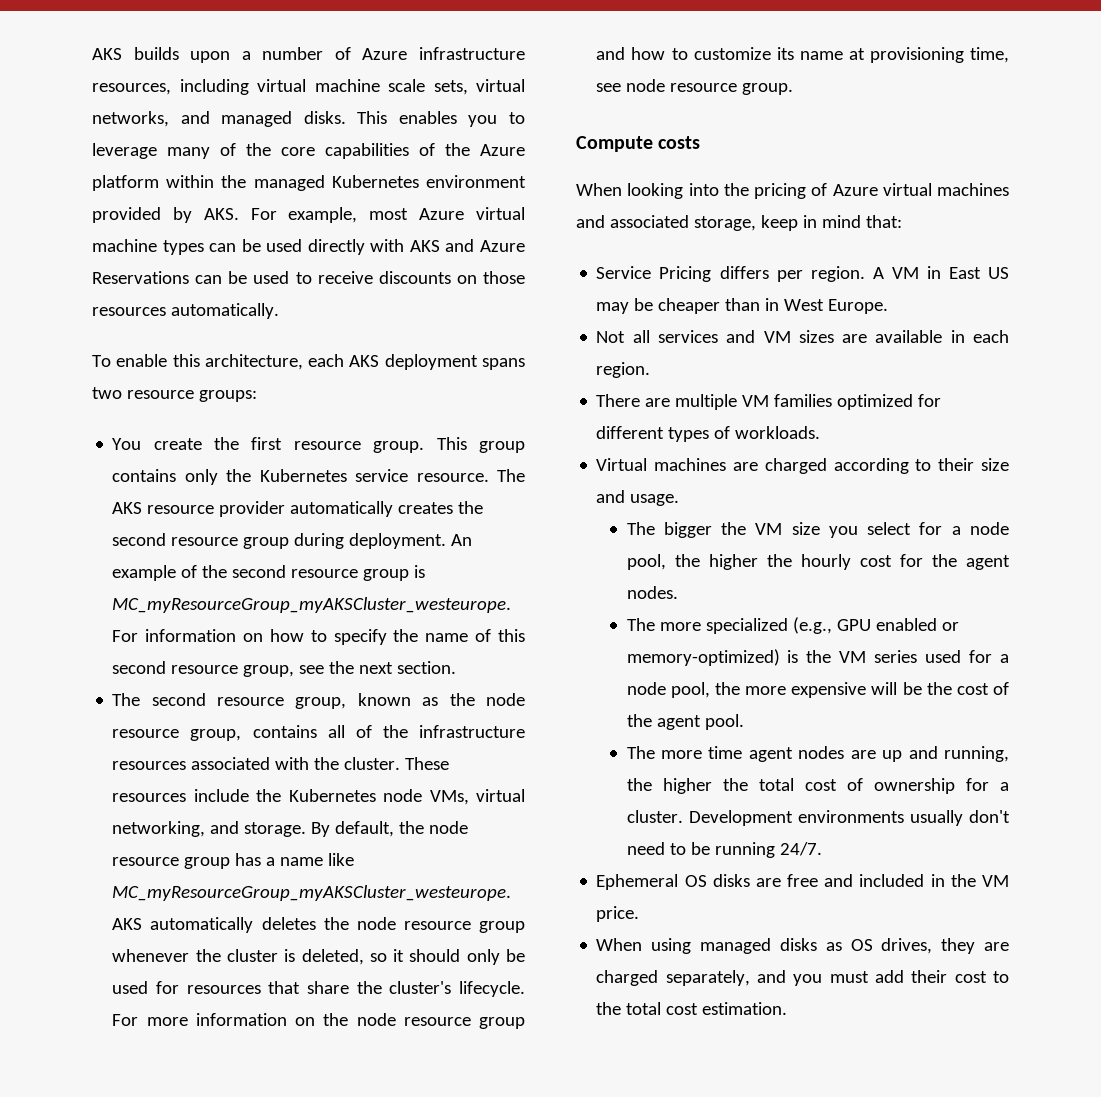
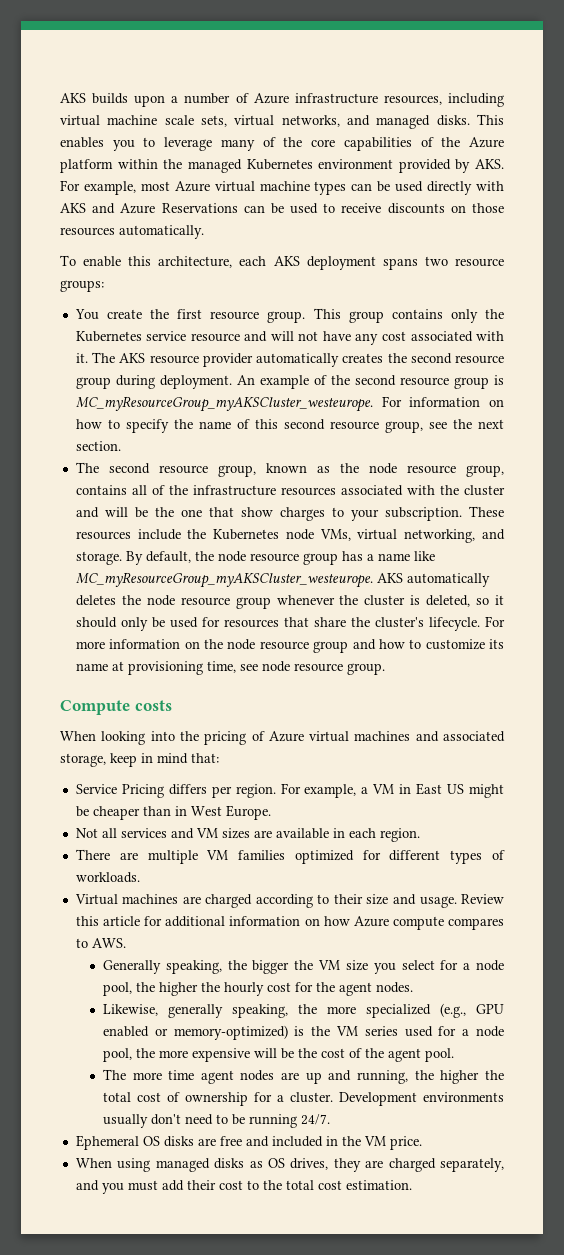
- This group contains only the Kubernetes service resource.
+ This group contains only the Kubernetes service resource and will not have any cost associated with it.
- The second resource group, known as the node resource group, contains all of the infrastructure resources associated with the cluster.
+ The second resource group, known as the node resource group, contains all of the infrastructure resources associated with the cluster and will be the one that show charges to your subscription.
- A VM in East US may be cheaper than in West Europe.
+ For example, a VM in East US might be cheaper than in West Europe.
- Virtual machines are charged according to their size and usage.
- The bigger the VM size you select for a node pool, the higher the hourly cost for the agent nodes.
+ Virtual machines are charged according to their size and usage. Review this article for additional information on how Azure compute compares to AWS.
+ Generally speaking, the bigger the VM size you select for a node pool, the higher the hourly cost for the agent nodes.
- The more specialized (e.g., GPU enabled or memory-optimized) is the VM series used for a node pool, the more expensive will be the cost of the agent pool.
+ Likewise, generally speaking, the more specialized (e.g., GPU enabled or memory-optimized) is the VM series used for a node pool, the more expensive will be the cost of the agent pool.

